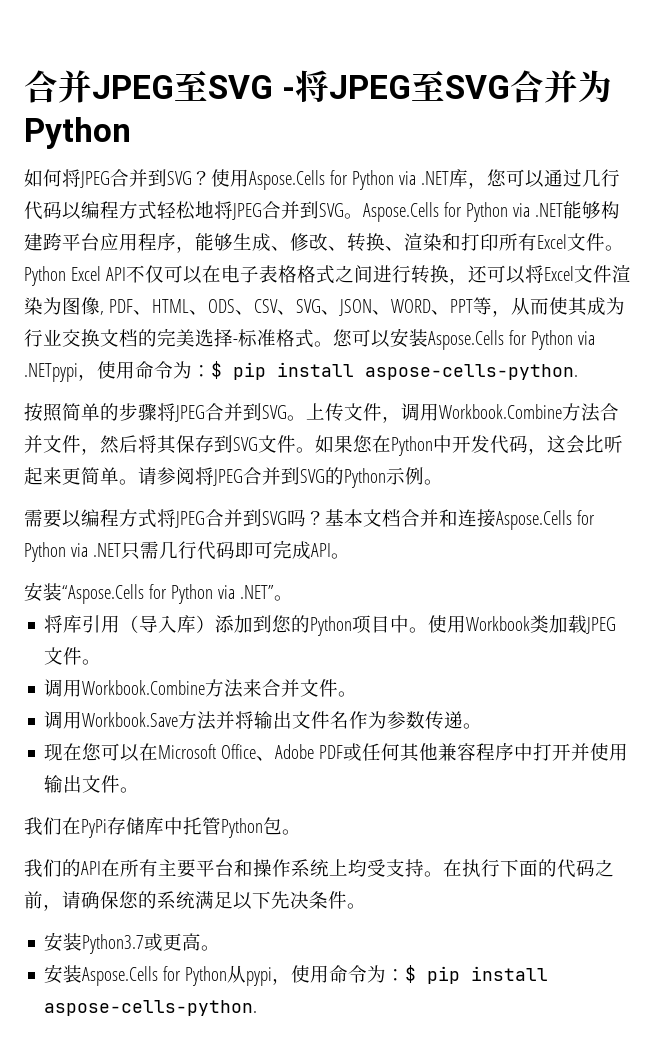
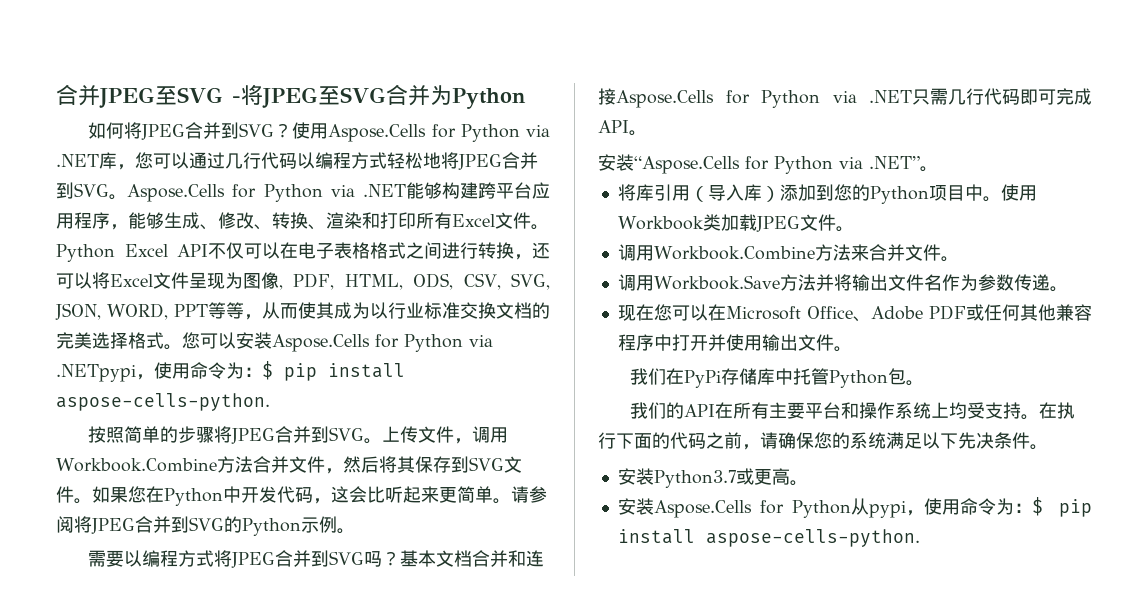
- Python Excel API不仅可以在电子表格格式之间进行转换，还可以将Excel文件渲染为图像, PDF、HTML、ODS、CSV、SVG、JSON、WORD、PPT等，从而使其成为行业交换文档的完美选择-标准格式。
+ Python Excel API不仅可以在电子表格格式之间进行转换，还可以将Excel文件呈现为图像, PDF, HTML, ODS, CSV, SVG, JSON, WORD, PPT等等，从而使其成为以行业标准交换文档的完美选择格式。

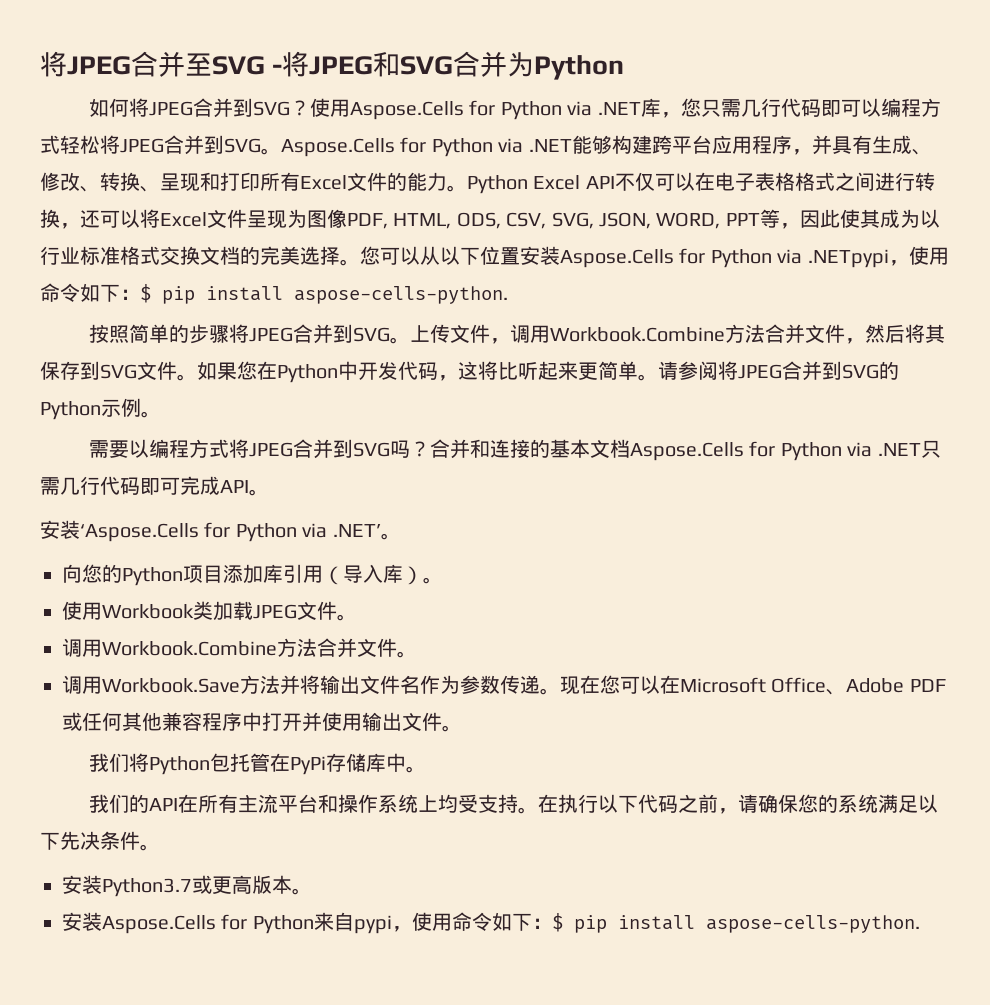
- 合并JPEG至SVG -将JPEG至SVG合并为Python
+ 将JPEG合并至SVG -将JPEG和SVG合并为Python
- 使用Aspose.Cells for Python via .NET库，您可以通过几行代码以编程方式轻松地将JPEG合并到SVG。
+ 使用Aspose.Cells for Python via .NET库，您只需几行代码即可以编程方式轻松将JPEG合并到SVG。
- Aspose.Cells for Python via .NET能够构建跨平台应用程序，能够生成、修改、转换、渲染和打印所有Excel文件。
+ Aspose.Cells for Python via .NET能够构建跨平台应用程序，并具有生成、修改、转换、呈现和打印所有Excel文件的能力。
- Python Excel API不仅可以在电子表格格式之间进行转换，还可以将Excel文件呈现为图像, PDF, HTML, ODS, CSV, SVG, JSON, WORD, PPT等等，从而使其成为以行业标准交换文档的完美选择格式。
+ Python Excel API不仅可以在电子表格格式之间进行转换，还可以将Excel文件呈现为图像PDF, HTML, ODS, CSV, SVG, JSON, WORD, PPT等，因此使其成为以行业标准格式交换文档的完美选择。
- 您可以安装Aspose.Cells for Python via .NETpypi，使用命令为：$ pip install aspose-cells-python.
+ 您可以从以下位置安装Aspose.Cells for Python via .NETpypi，使用命令如下：$ pip install aspose-cells-python.
- 如果您在Python中开发代码，这会比听起来更简单。
+ 如果您在Python中开发代码，这将比听起来更简单。
- 基本文档合并和连接Aspose.Cells for Python via .NET只需几行代码即可完成API。
+ 合并和连接的基本文档Aspose.Cells for Python via .NET只需几行代码即可完成API。
- 安装“Aspose.Cells for Python via .NET”。
- 将库引用（导入库）添加到您的Python项目中。使用Workbook类加载JPEG文件。
+ 安装‘Aspose.Cells for Python via .NET’。
+ 向您的Python项目添加库引用（导入库）。
+ 使用Workbook类加载JPEG文件。
- 调用Workbook.Combine方法来合并文件。
+ 调用Workbook.Combine方法合并文件。
- 调用Workbook.Save方法并将输出文件名作为参数传递。
- 现在您可以在Microsoft Office、Adobe PDF或任何其他兼容程序中打开并使用输出文件。
+ 调用Workbook.Save方法并将输出文件名作为参数传递。现在您可以在Microsoft Office、Adobe PDF或任何其他兼容程序中打开并使用输出文件。
- 我们在PyPi存储库中托管Python包。
+ 我们将Python包托管在PyPi存储库中。
- 我们的API在所有主要平台和操作系统上均受支持。
+ 我们的API在所有主流平台和操作系统上均受支持。
- 在执行下面的代码之前，请确保您的系统满足以下先决条件。
+ 在执行以下代码之前，请确保您的系统满足以下先决条件。
- 安装Python3.7或更高。
+ 安装Python3.7或更高版本。
- 安装Aspose.Cells for Python从pypi，使用命令为：$ pip install aspose-cells-python.
+ 安装Aspose.Cells for Python来自pypi，使用命令如下：$ pip install aspose-cells-python.

